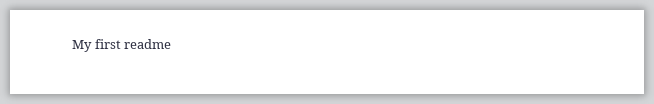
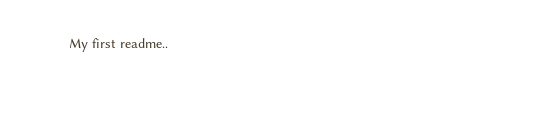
- My first readme
+ My first readme..

